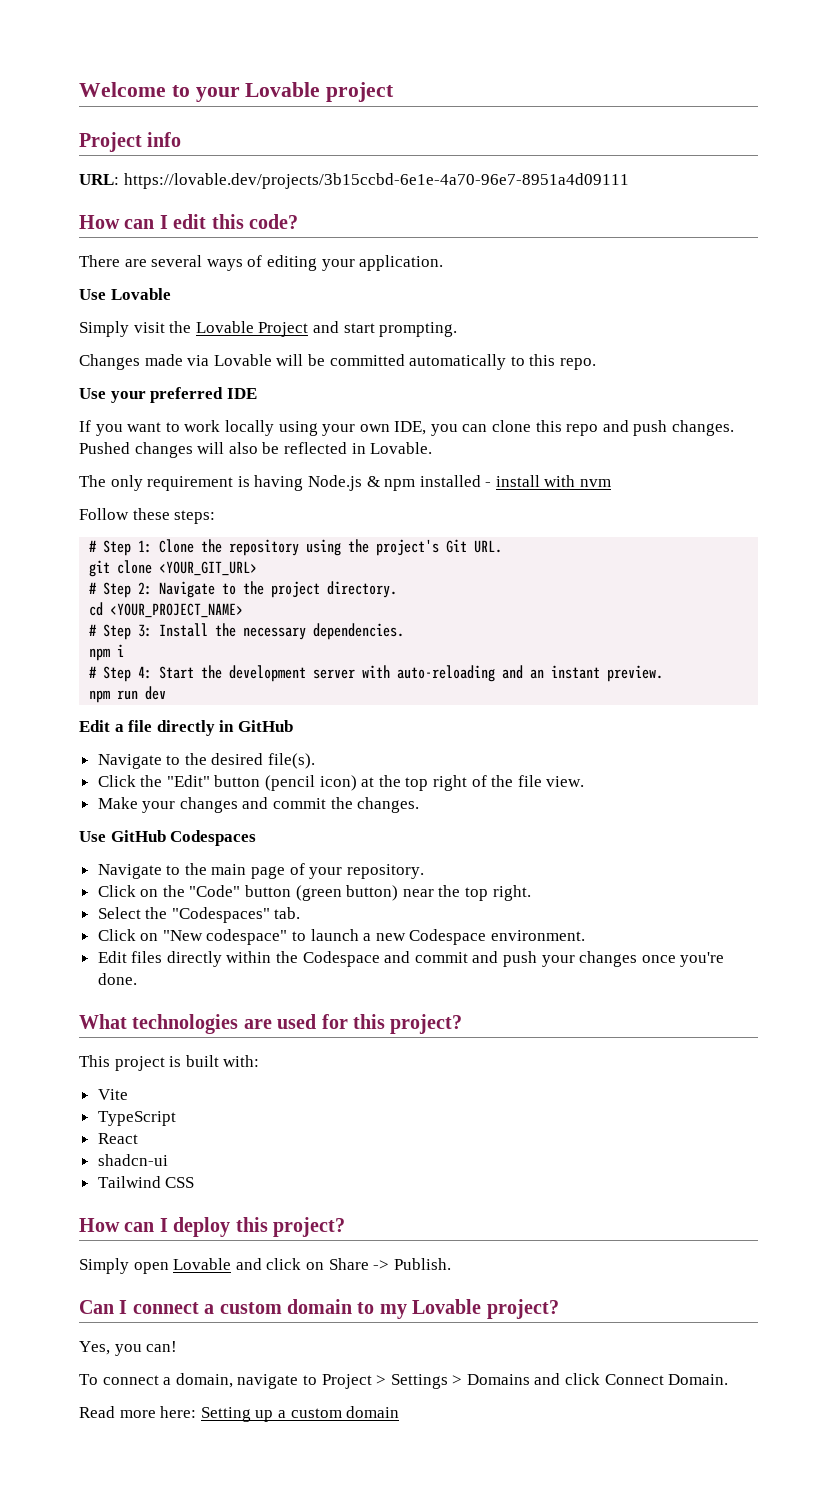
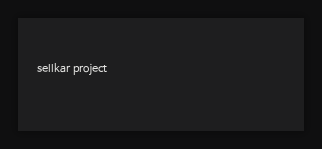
- Welcome to your Lovable project
- Project info
- URL: https://lovable.dev/projects/3b15ccbd-6e1e-4a70-96e7-8951a4d09111
- How can I edit this code?
- There are several ways of editing your application.
- Use Lovable
- Simply visit the Lovable Project and start prompting.
- Changes made via Lovable will be committed automatically to this repo.
- Use your preferred IDE
- If you want to work locally using your own IDE, you can clone this repo and push changes. Pushed changes will also be reflected in Lovable.
- The only requirement is having Node.js & npm installed - install with nvm
- Follow these steps:
- # Step 1: Clone the repository using the project's Git URL.
- git clone <YOUR_GIT_URL>
- # Step 2: Navigate to the project directory.
- cd <YOUR_PROJECT_NAME>
- # Step 3: Install the necessary dependencies.
- npm i
- # Step 4: Start the development server with auto-reloading and an instant preview.
- npm run dev
- Edit a file directly in GitHub
- Navigate to the desired file(s).
- Click the "Edit" button (pencil icon) at the top right of the file view.
- Make your changes and commit the changes.
- Use GitHub Codespaces
- Navigate to the main page of your repository.
- Click on the "Code" button (green button) near the top right.
- Select the "Codespaces" tab.
- Click on "New codespace" to launch a new Codespace environment.
- Edit files directly within the Codespace and commit and push your changes once you're done.
- What technologies are used for this project?
- This project is built with:
- Vite
- TypeScript
- React
- shadcn-ui
- Tailwind CSS
- How can I deploy this project?
- Simply open Lovable and click on Share -> Publish.
- Can I connect a custom domain to my Lovable project?
- Yes, you can!
- To connect a domain, navigate to Project > Settings > Domains and click Connect Domain.
- Read more here: Setting up a custom domain
+ sellkar project

